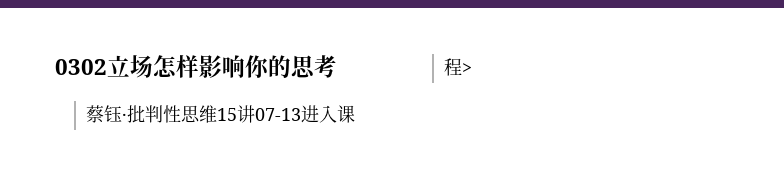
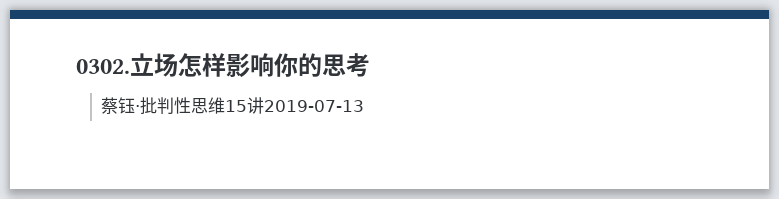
- 0302立场怎样影响你的思考
+ 0302.立场怎样影响你的思考
- 蔡钰·批判性思维15讲07-13进入课程>
+ 蔡钰·批判性思维15讲2019-07-13

